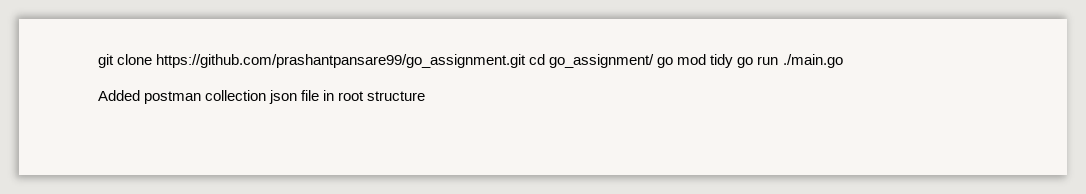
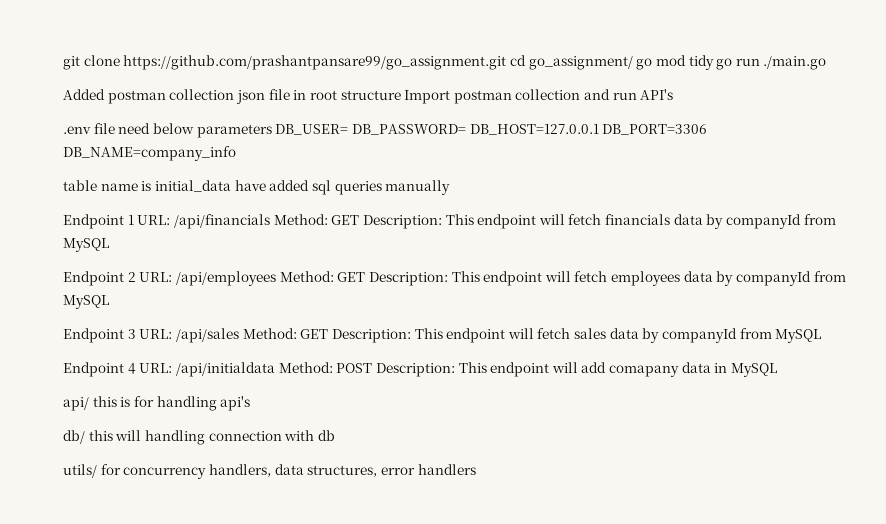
- Added postman collection json file in root structure
+ Added postman collection json file in root structure Import postman collection and run API's
+ .env file need below parameters DB_USER= DB_PASSWORD= DB_HOST=127.0.0.1 DB_PORT=3306 DB_NAME=company_info
+ table name is initial_data have added sql queries manually
+ Endpoint 1 URL: /api/financials Method: GET Description: This endpoint will fetch financials data by companyId from MySQL
+ Endpoint 2 URL: /api/employees Method: GET Description: This endpoint will fetch employees data by companyId from MySQL
+ Endpoint 3 URL: /api/sales Method: GET Description: This endpoint will fetch sales data by companyId from MySQL
+ Endpoint 4 URL: /api/initialdata Method: POST Description: This endpoint will add comapany data in MySQL
+ api/ this is for handling api's
+ db/ this will handling connection with db
+ utils/ for concurrency handlers, data structures, error handlers

